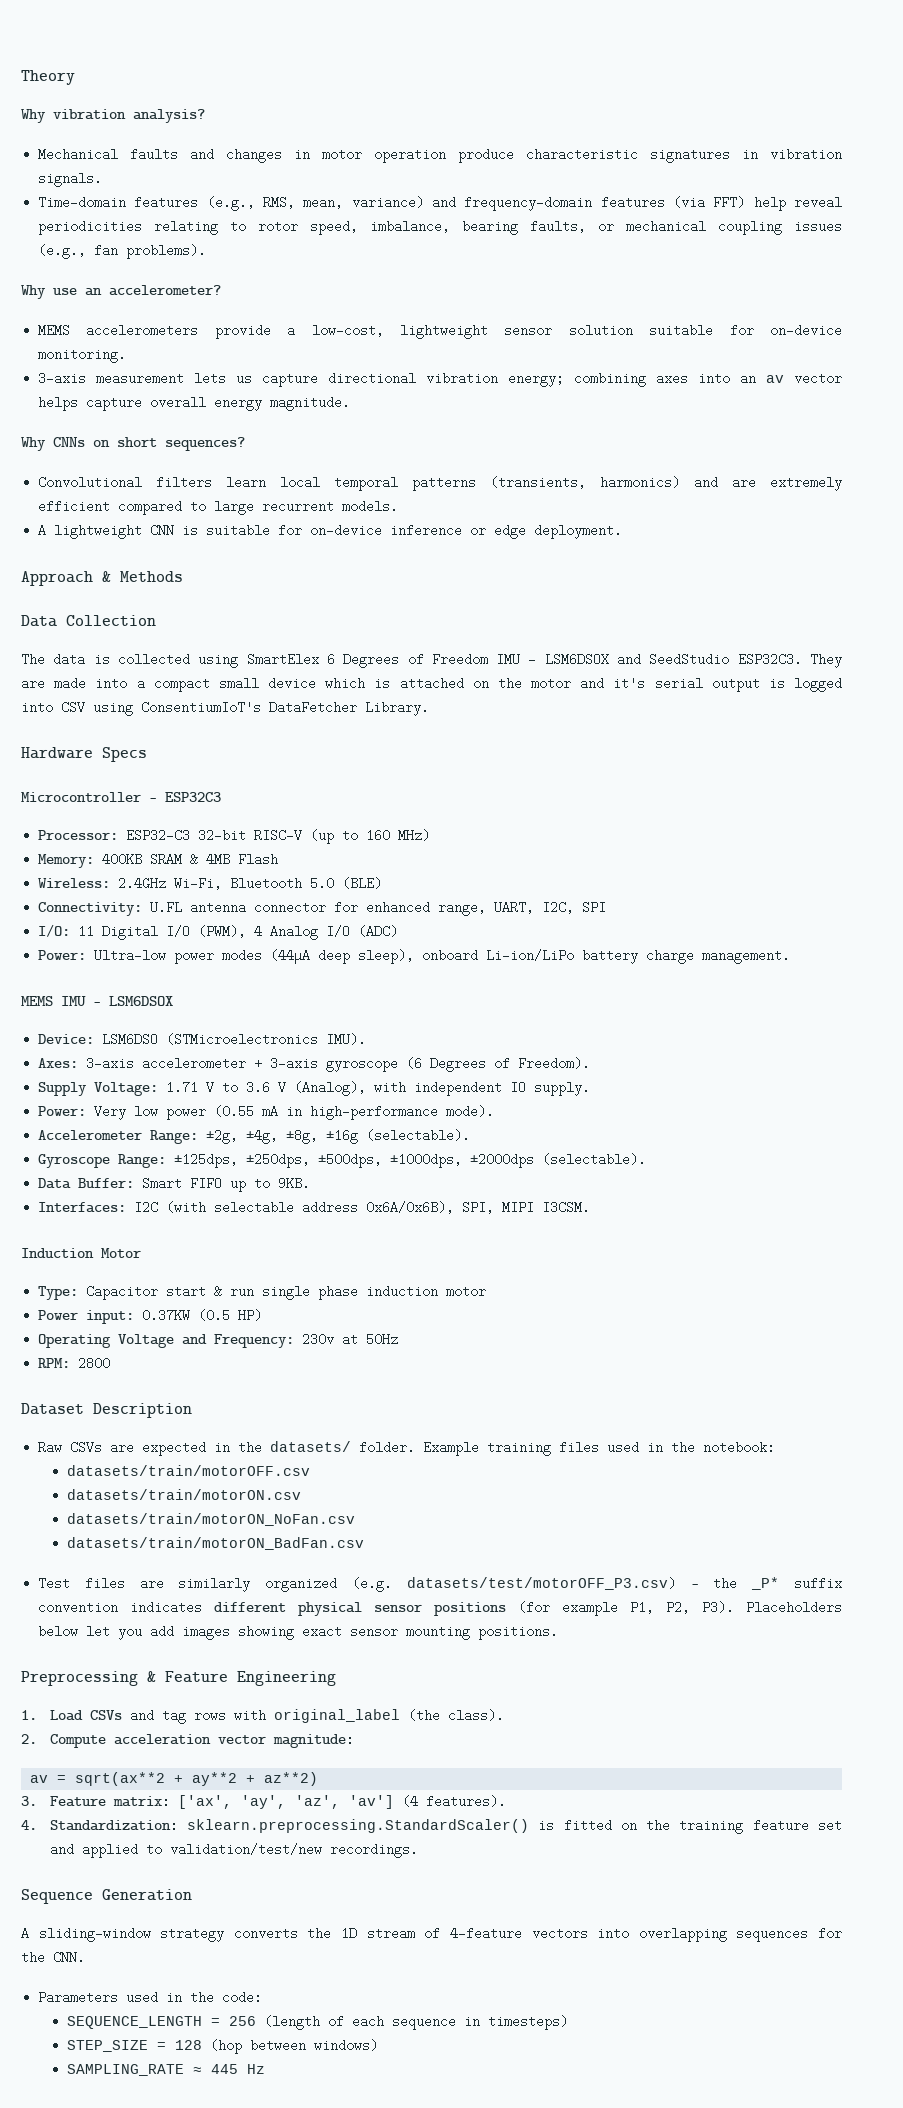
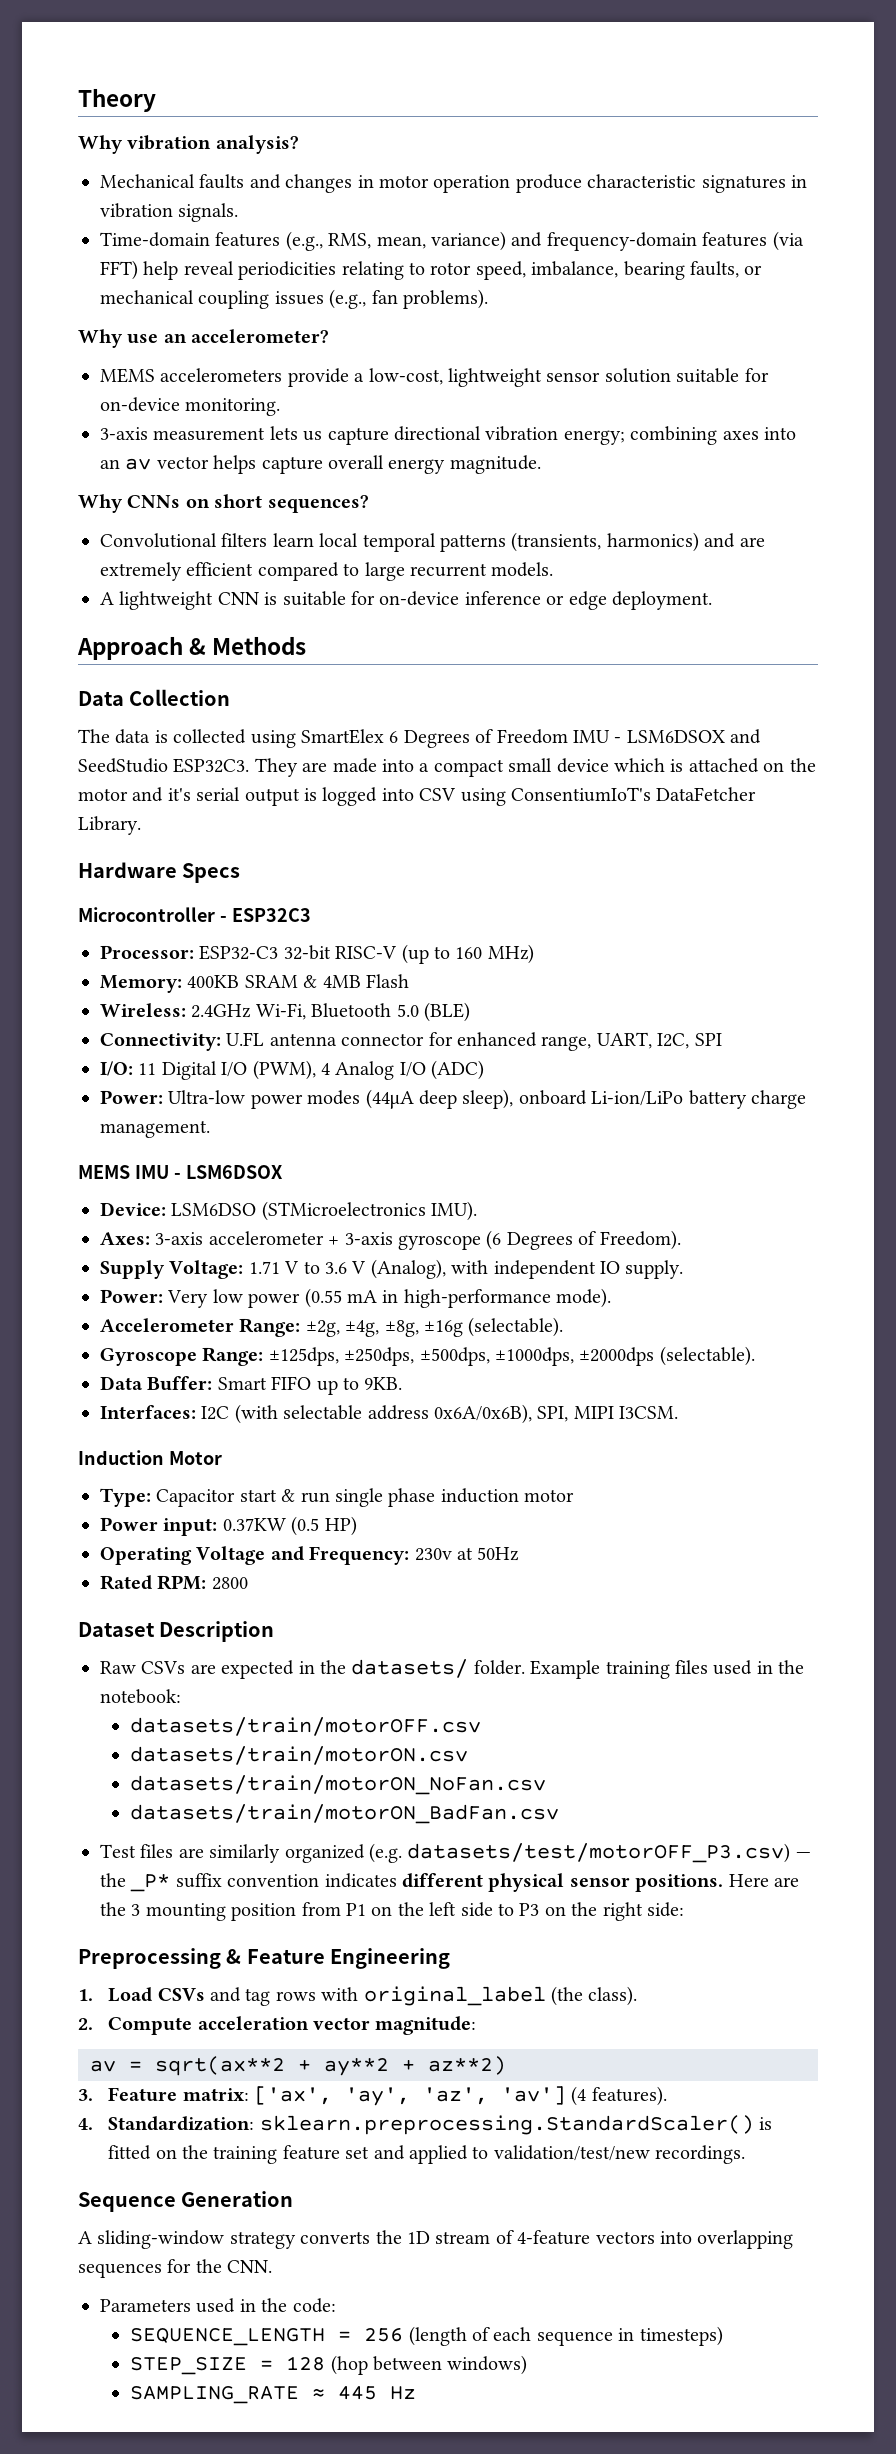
- RPM: 2800
+ Rated RPM: 2800
- Test files are similarly organized (e.g. datasets/test/motorOFF_P3.csv) — the _P* suffix convention indicates different physical sensor positions (for example P1, P2, P3). Placeholders below let you add images showing exact sensor mounting positions.
+ Test files are similarly organized (e.g. datasets/test/motorOFF_P3.csv) — the _P* suffix convention indicates different physical sensor positions. Here are the 3 mounting position from P1 on the left side to P3 on the right side:

